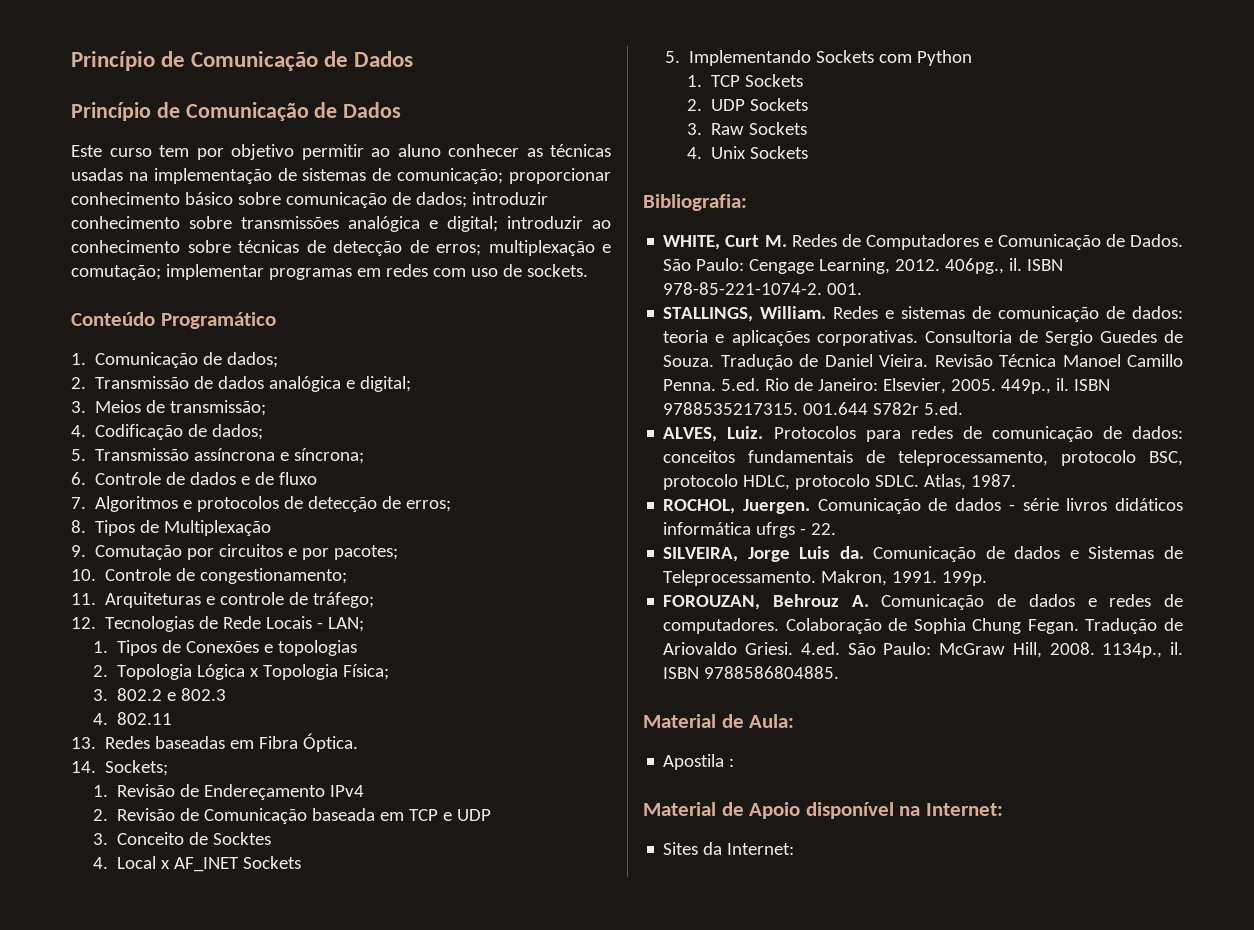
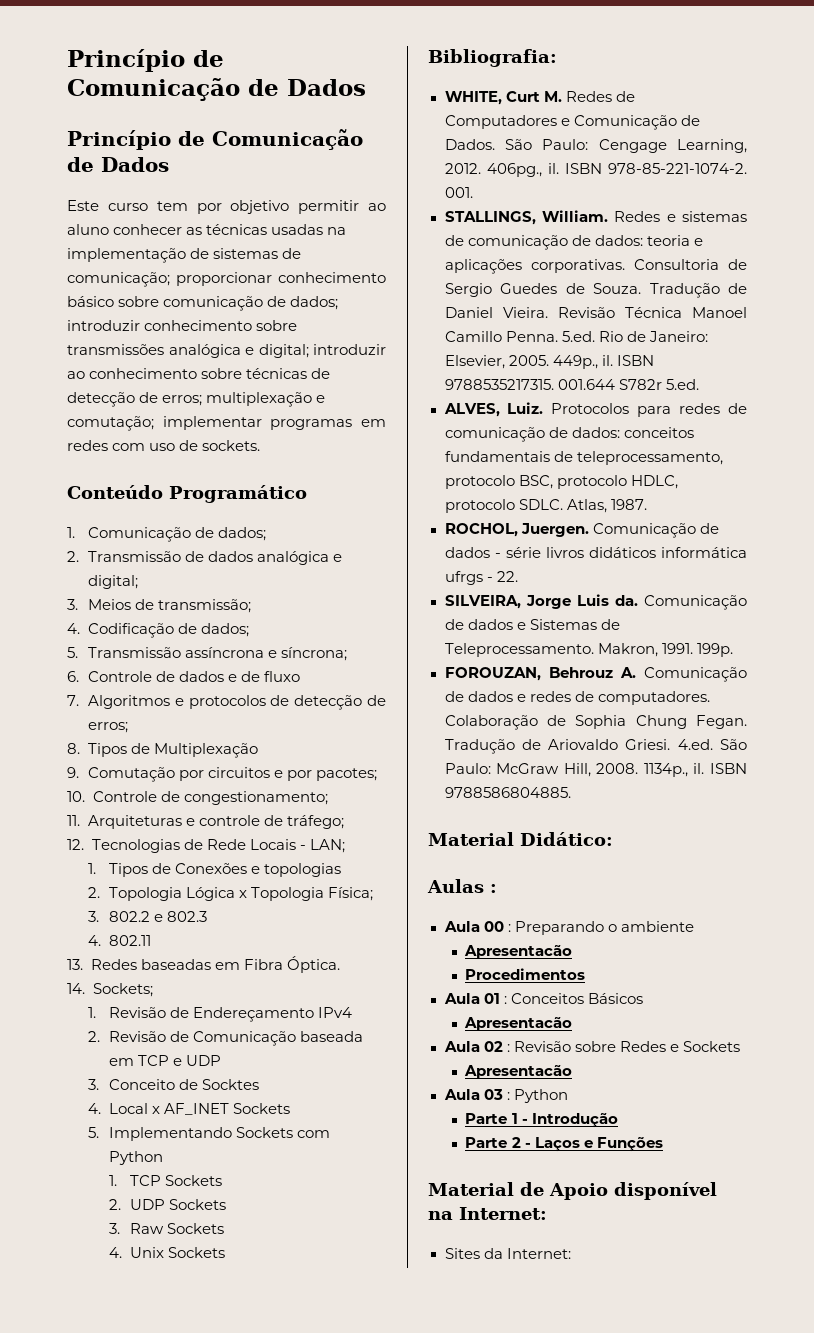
- Material de Aula:
- Apostila :
+ Material Didático:
+ Aulas :
+ Aula 00 : Preparando o ambiente
+ Apresentacão
+ Procedimentos
+ Aula 01 : Conceitos Básicos
+ Apresentacão
+ Aula 02 : Revisão sobre Redes e Sockets
+ Apresentacão
+ Aula 03 : Python
+ Parte 1 - Introdução
+ Parte 2 - Laços e Funções

